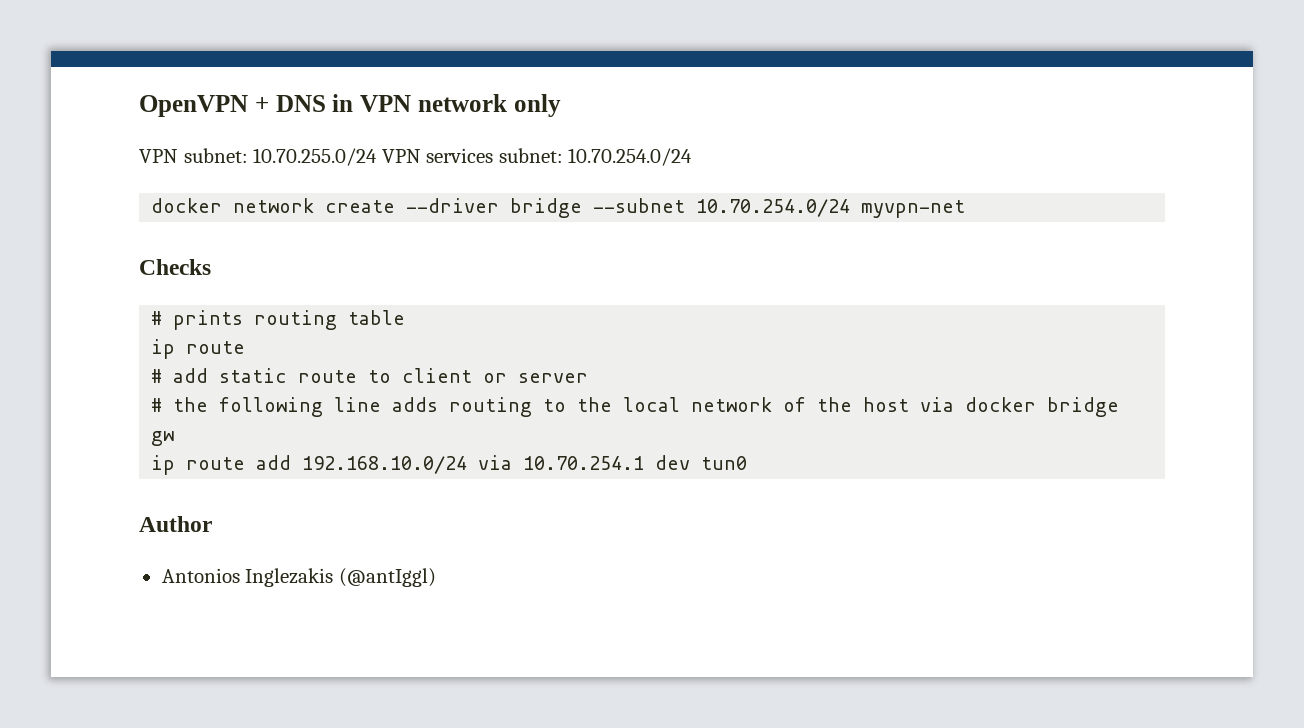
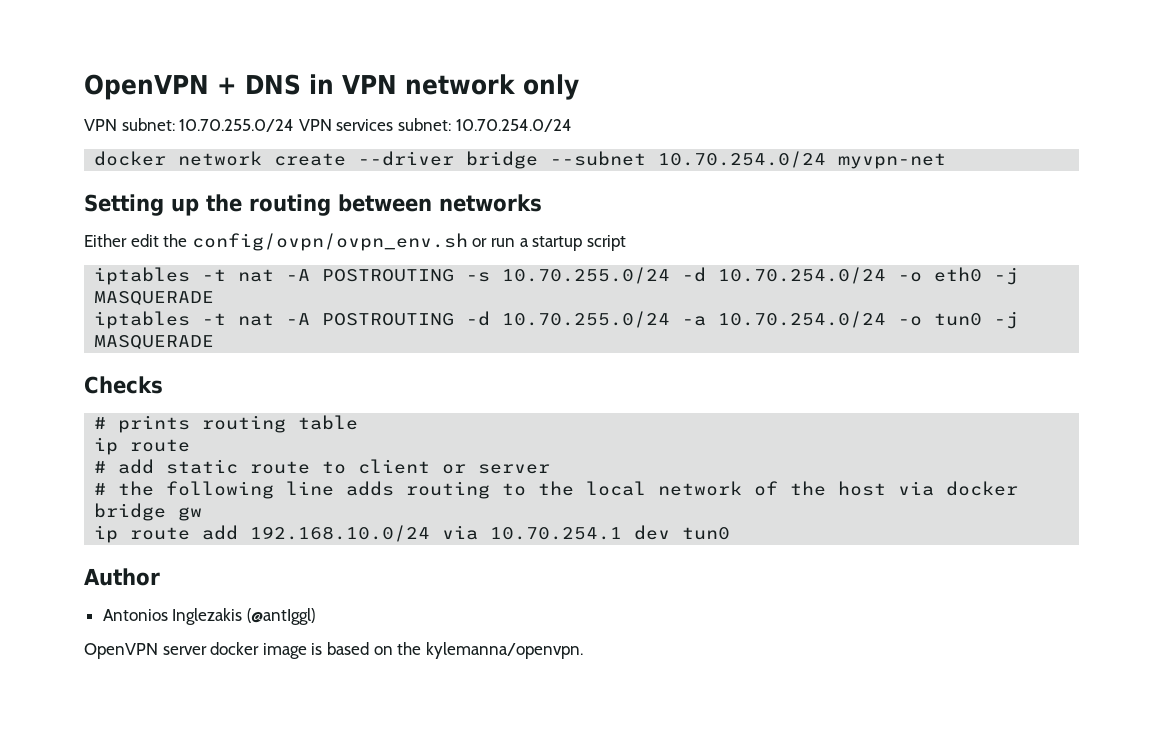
+ Setting up the routing between networks
+ Either edit the config/ovpn/ovpn_env.sh or run a startup script
+ iptables -t nat -A POSTROUTING -s 10.70.255.0/24 -d 10.70.254.0/24 -o eth0 -j MASQUERADE
+ iptables -t nat -A POSTROUTING -d 10.70.255.0/24 -a 10.70.254.0/24 -o tun0 -j MASQUERADE
+ OpenVPN server docker image is based on the kylemanna/openvpn.

